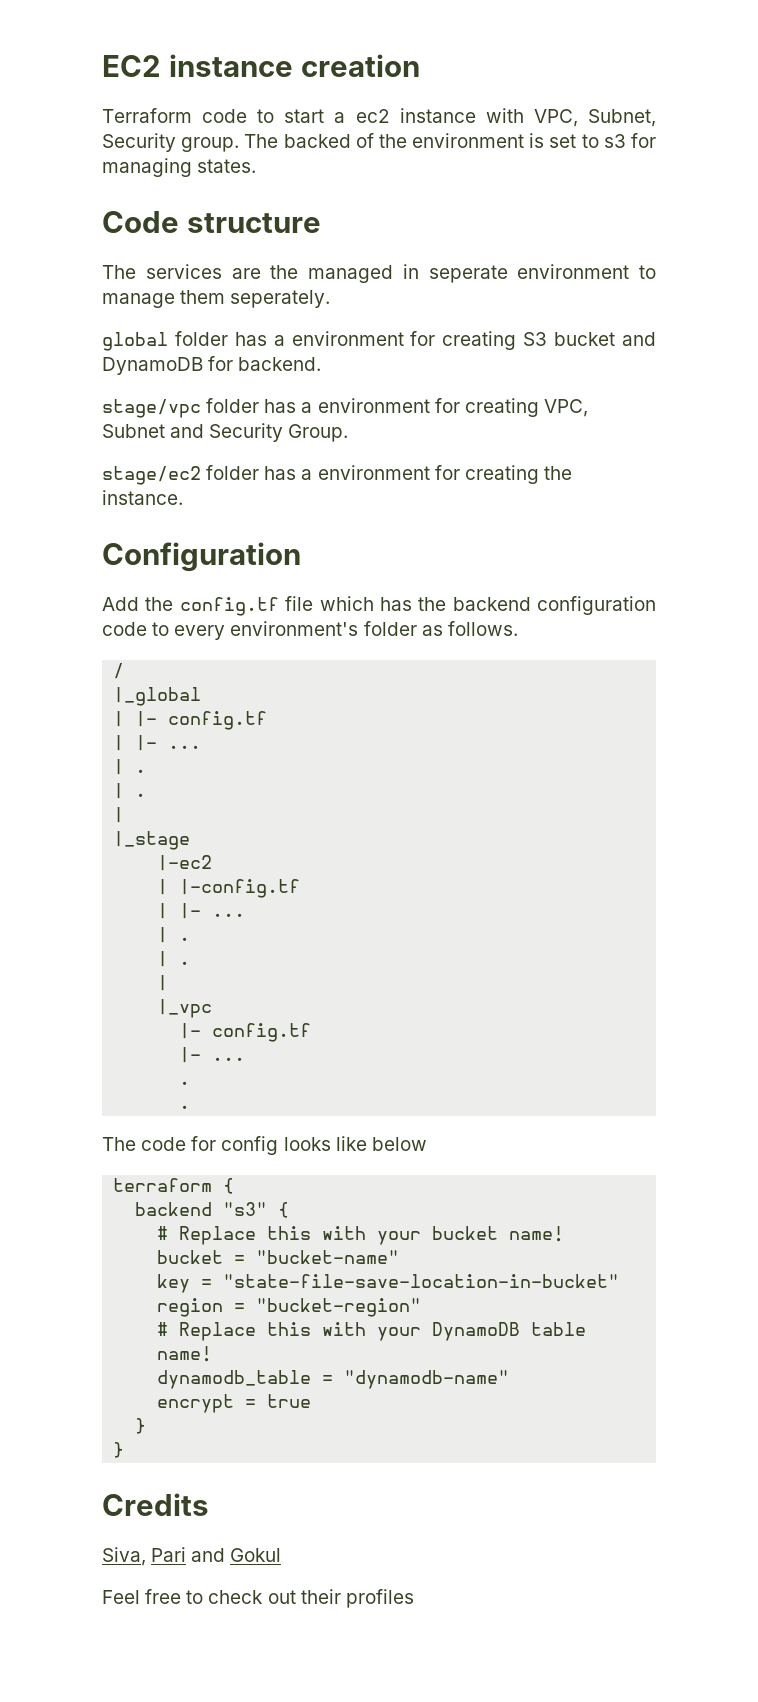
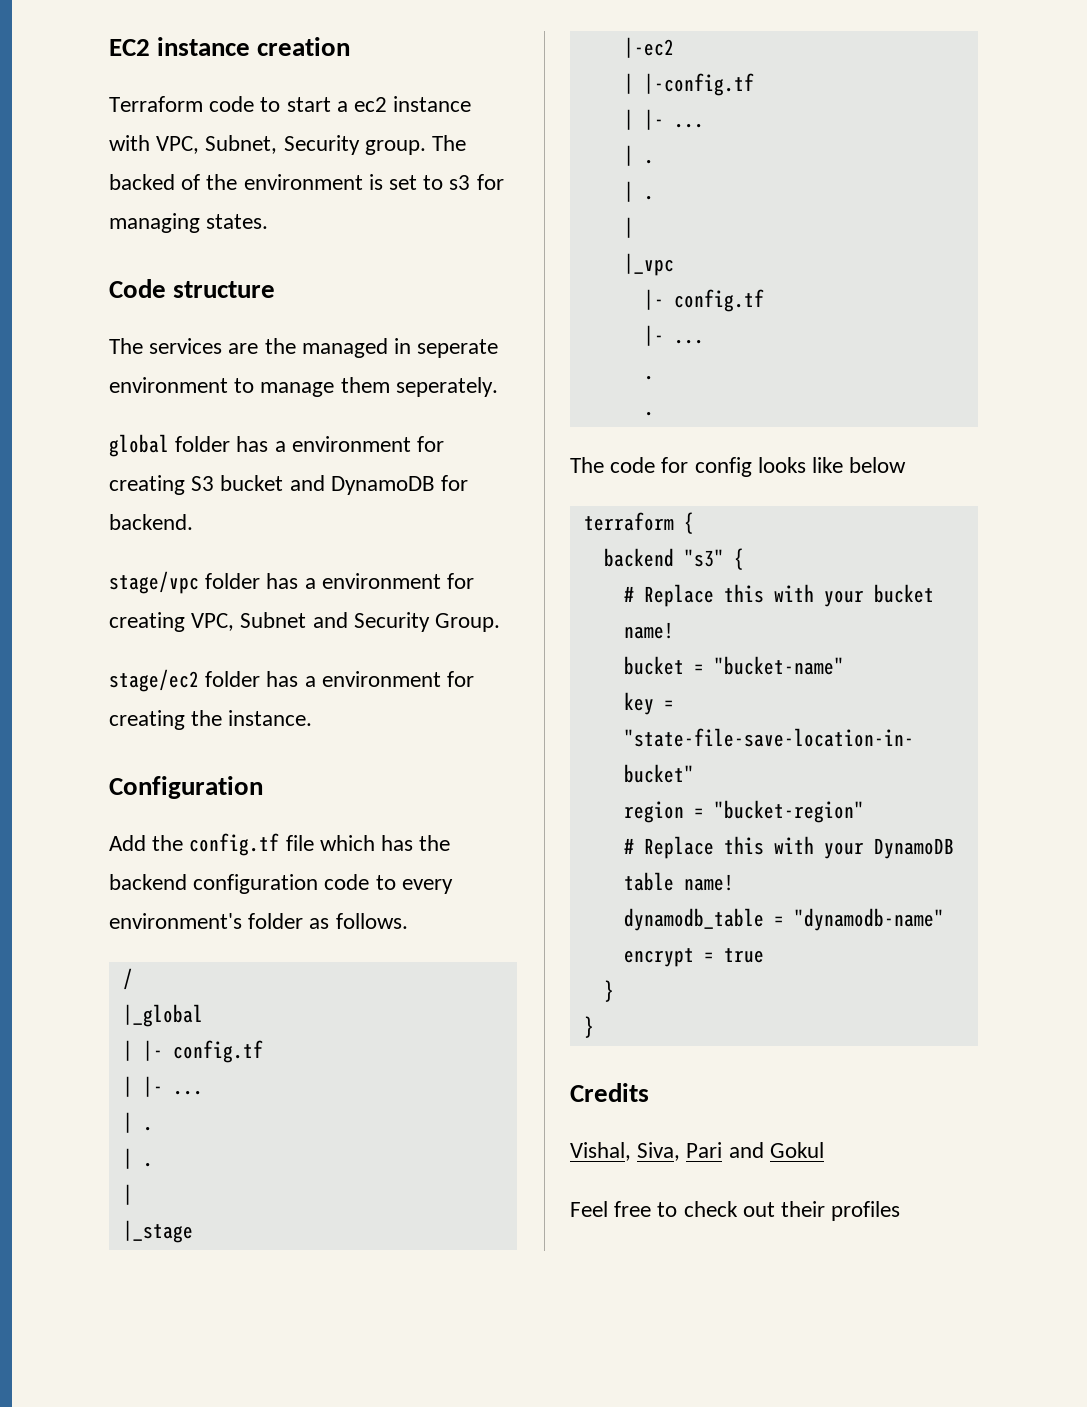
- Siva, Pari and Gokul
+ Vishal, Siva, Pari and Gokul

